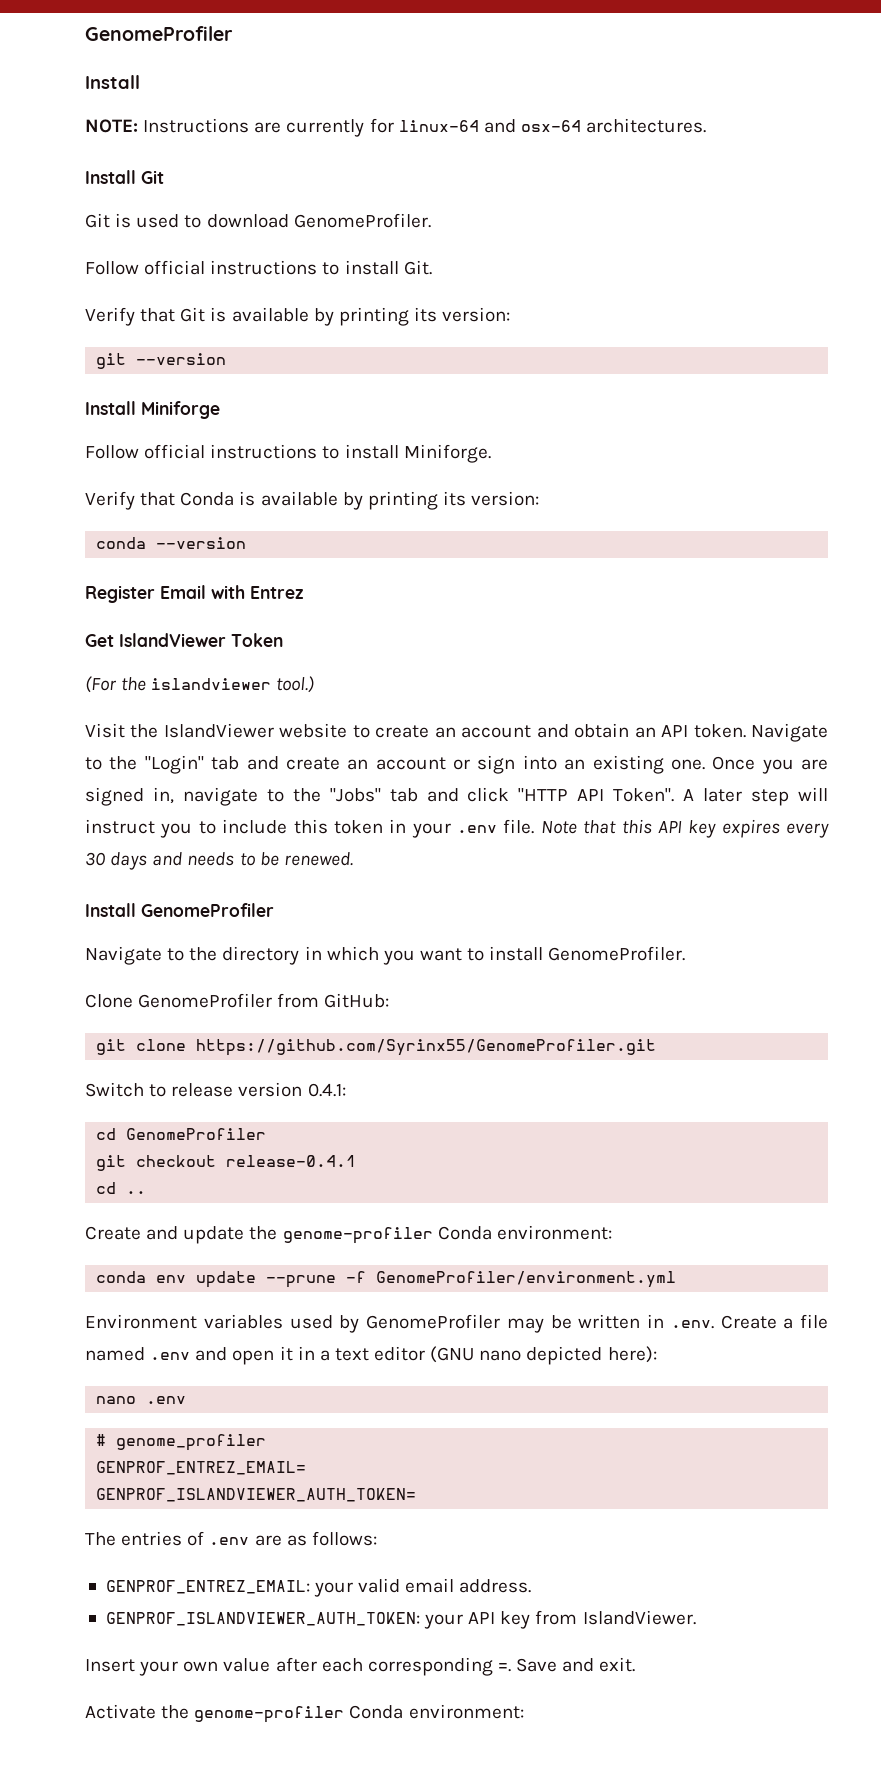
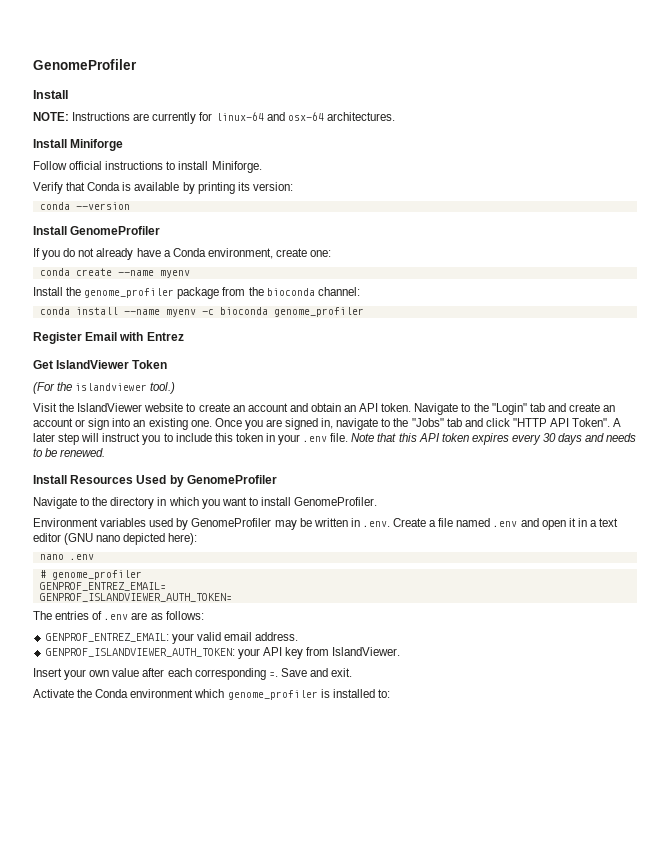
- Install Git
- Git is used to download GenomeProfiler.
- Follow official instructions to install Git.
- Verify that Git is available by printing its version:
- git --version
+ Install GenomeProfiler
+ If you do not already have a Conda environment, create one:
+ conda create --name myenv
+ Install the genome_profiler package from the bioconda channel:
+ conda install --name myenv -c bioconda genome_profiler
- Note that this API key expires every 30 days and needs to be renewed.
+ Note that this API token expires every 30 days and needs to be renewed.
- Install GenomeProfiler
+ Install Resources Used by GenomeProfiler
- Clone GenomeProfiler from GitHub:
- git clone https://github.com/Syrinx55/GenomeProfiler.git
- Switch to release version 0.4.1:
- cd GenomeProfiler
- git checkout release-0.4.1
- cd ..
- Create and update the genome-profiler Conda environment:
- conda env update --prune -f GenomeProfiler/environment.yml
- Activate the genome-profiler Conda environment:
+ Activate the Conda environment which genome_profiler is installed to:

